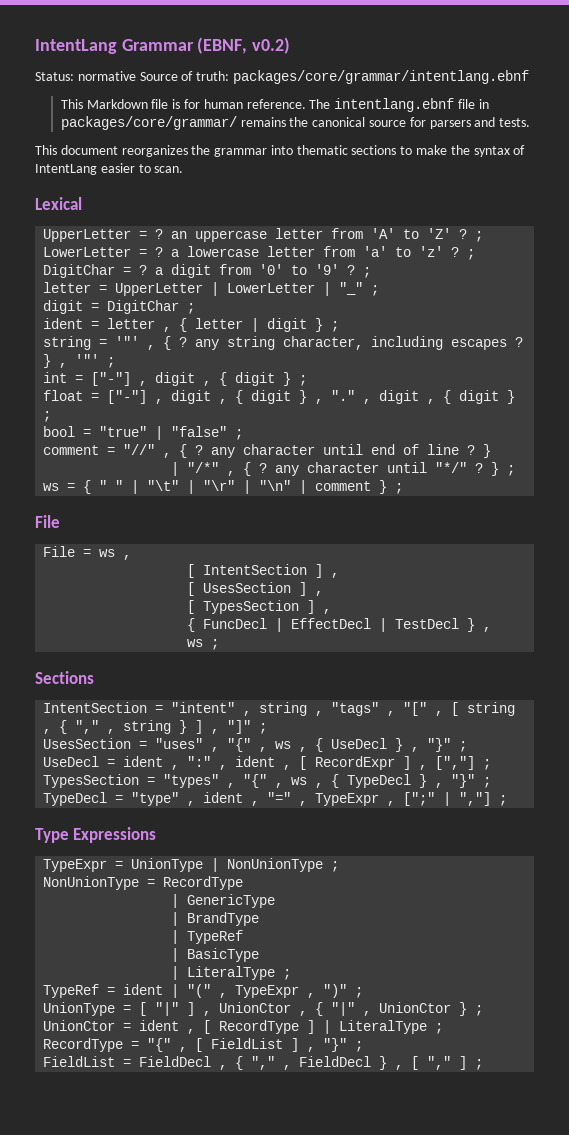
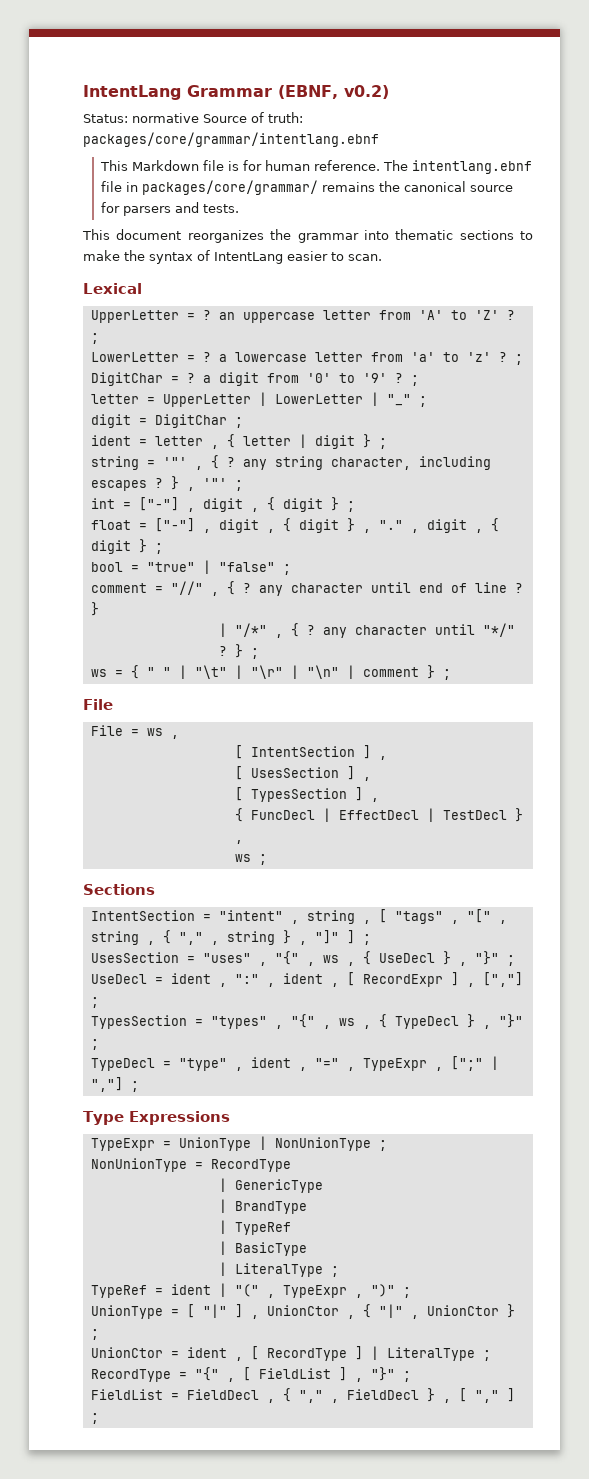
- IntentSection = "intent" , string , "tags" , "[" , [ string , { "," , string } ] , "]" ;
+ IntentSection = "intent" , string , [ "tags" , "[" , string , { "," , string } , "]" ] ;

